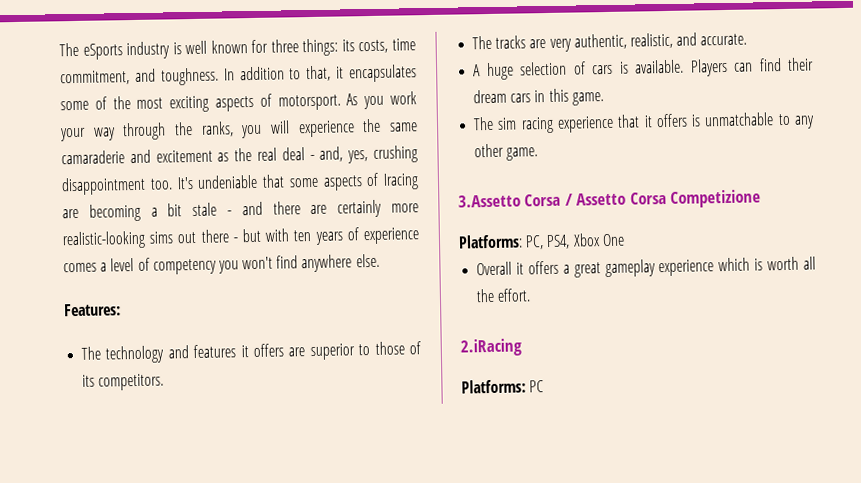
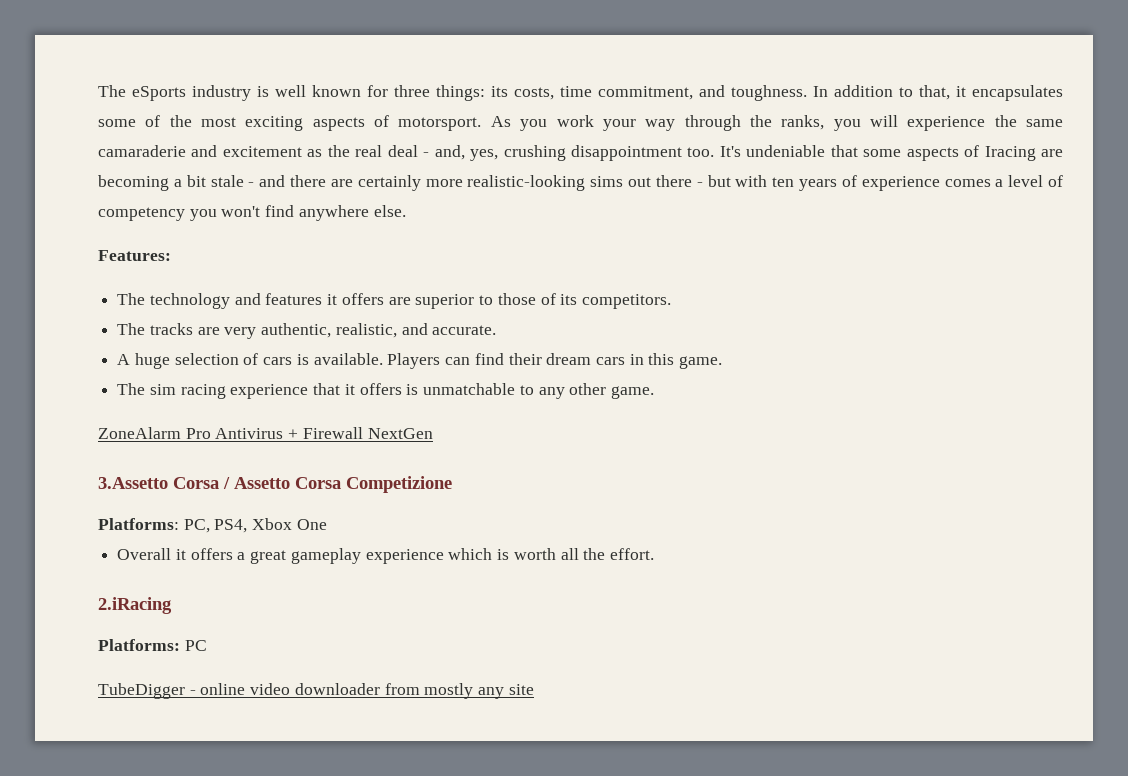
+ ZoneAlarm Pro Antivirus + Firewall NextGen
+ TubeDigger - online video downloader from mostly any site

